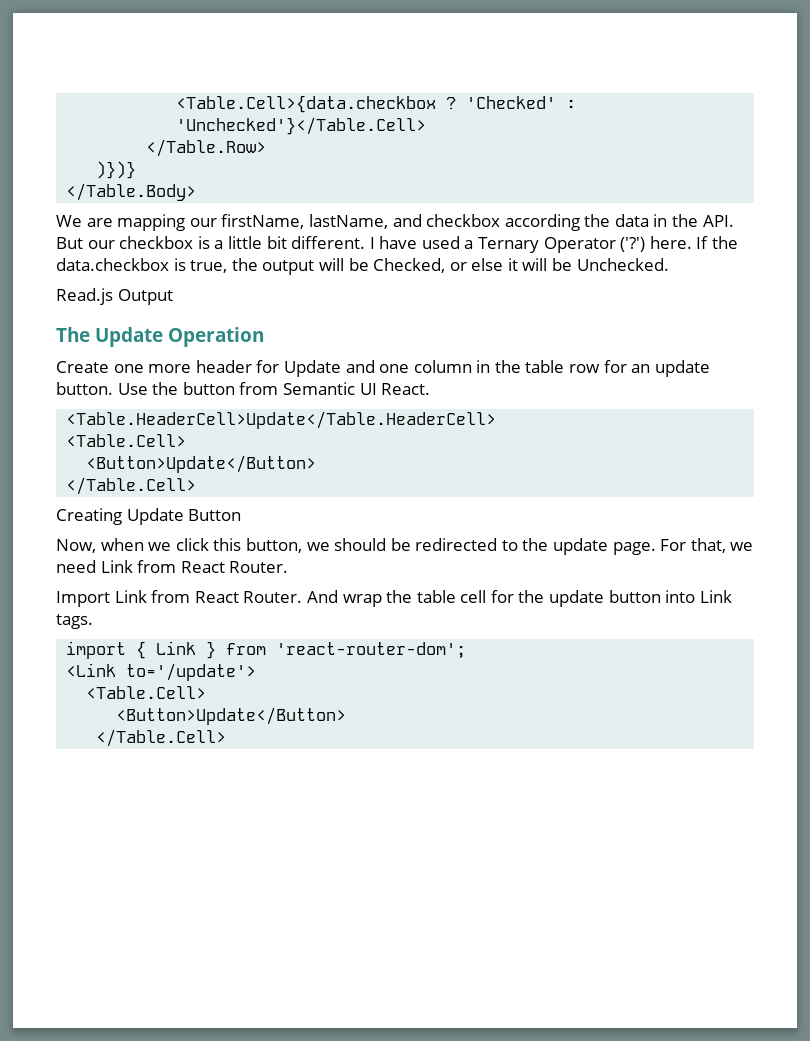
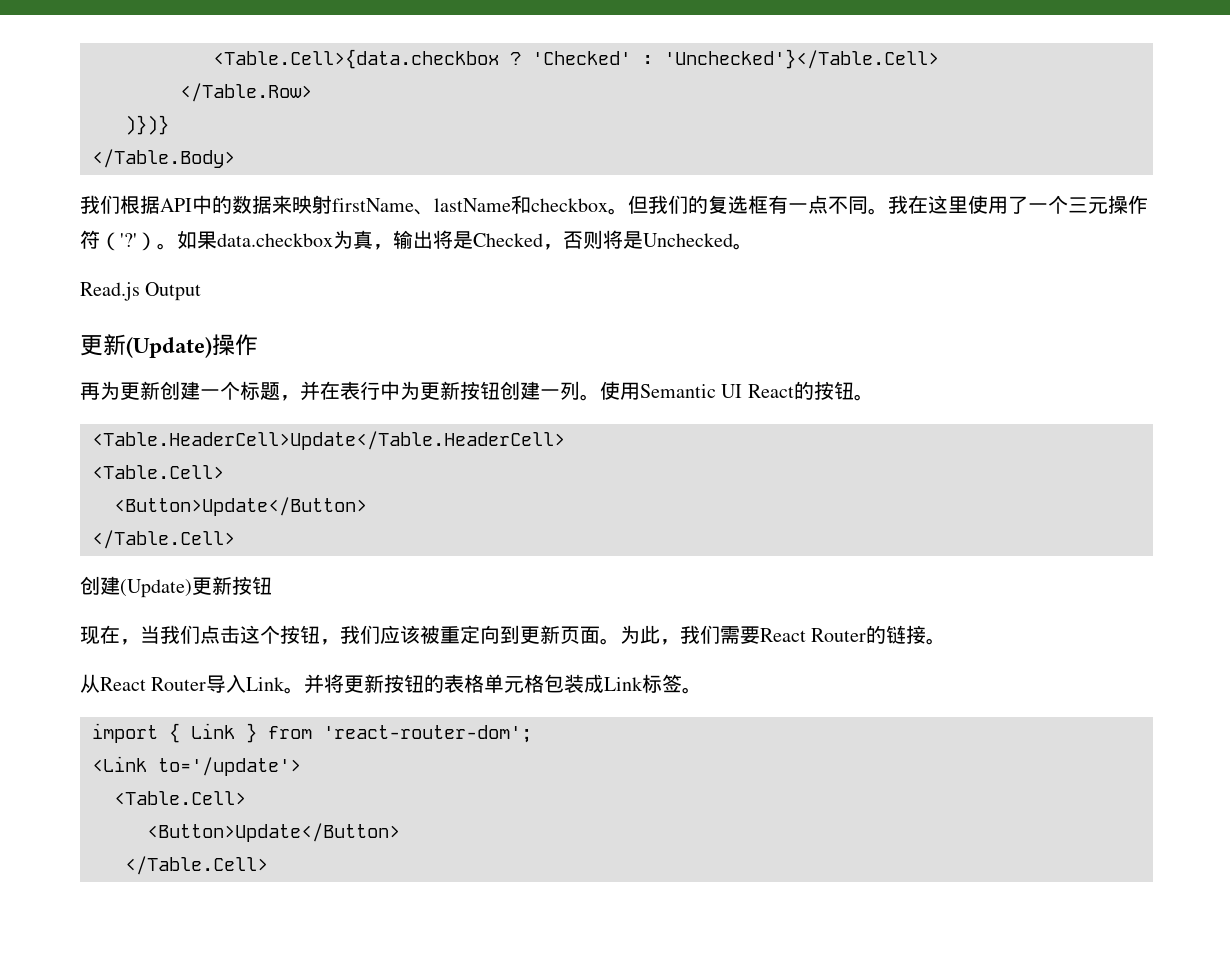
- We are mapping our firstName, lastName, and checkbox according the data in the API. But our checkbox is a little bit different. I have used a Ternary Operator ('?') here. If the data.checkbox is true, the output will be Checked, or else it will be Unchecked.
+ 我们根据API中的数据来映射firstName、lastName和checkbox。但我们的复选框有一点不同。我在这里使用了一个三元操作符（'?'）。如果data.checkbox为真，输出将是Checked，否则将是Unchecked。
  Read.js Output
- The Update Operation
- Create one more header for Update and one column in the table row for an update button. Use the button from Semantic UI React.
+ 更新(Update)操作
+ 再为更新创建一个标题，并在表行中为更新按钮创建一列。使用Semantic UI React的按钮。
  <Table.HeaderCell>Update</Table.HeaderCell>
  <Table.Cell>
  <Button>Update</Button>
  </Table.Cell>
- Creating Update Button
- Now, when we click this button, we should be redirected to the update page. For that, we need Link from React Router.
- Import Link from React Router. And wrap the table cell for the update button into Link tags.
+ 创建(Update)更新按钮
+ 现在，当我们点击这个按钮，我们应该被重定向到更新页面。为此，我们需要React Router的链接。
+ 从React Router导入Link。并将更新按钮的表格单元格包装成Link标签。

